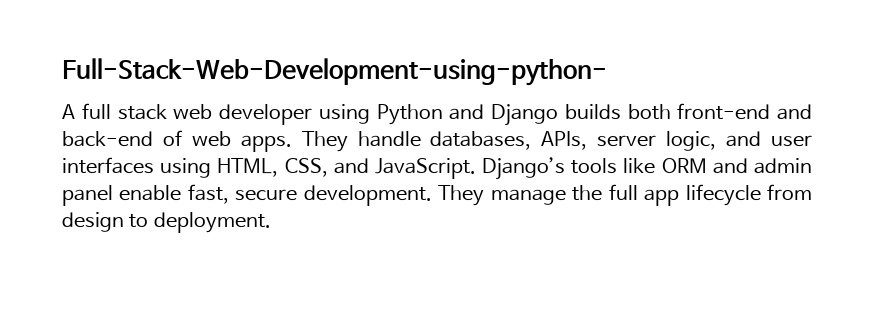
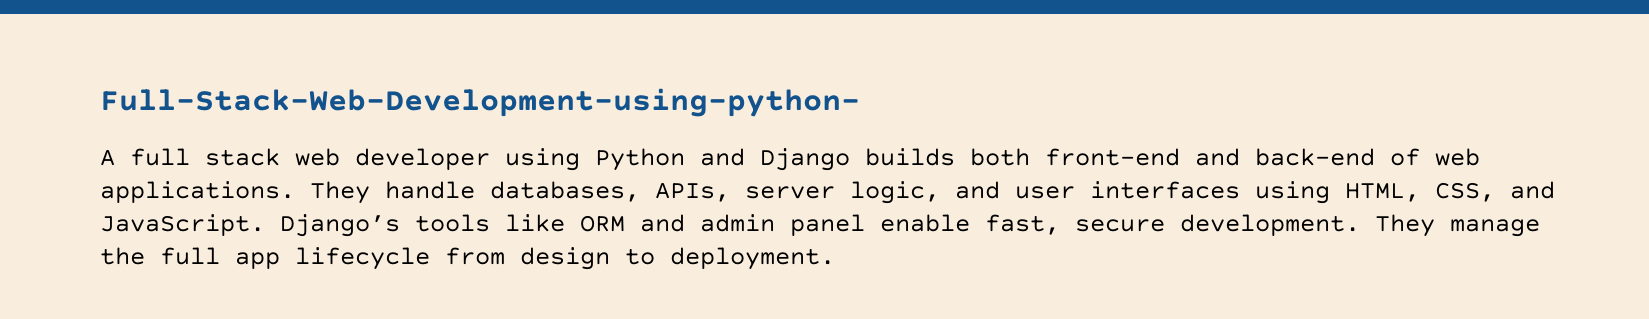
- A full stack web developer using Python and Django builds both front-end and back-end of web apps.
+ A full stack web developer using Python and Django builds both front-end and back-end of web applications.

